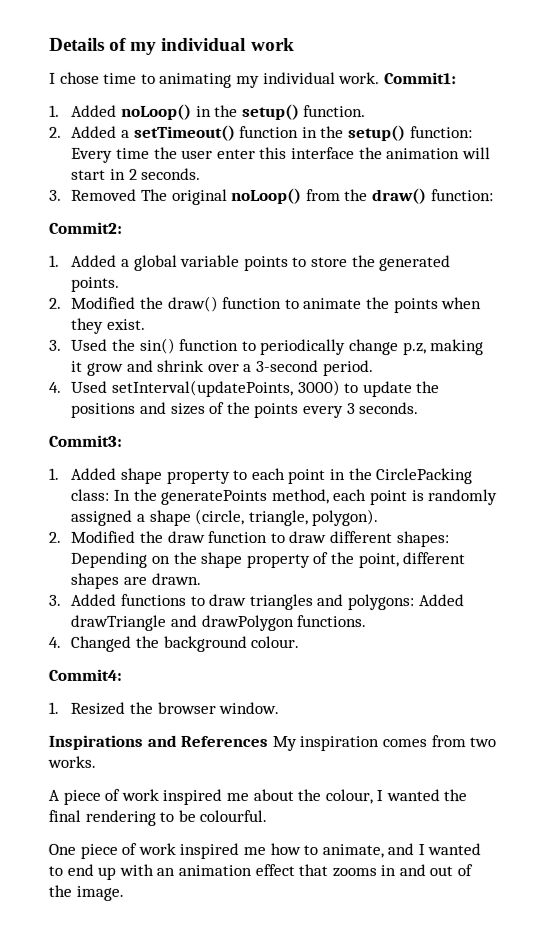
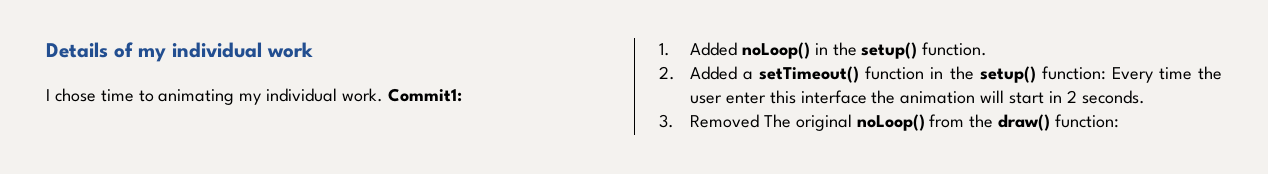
- Commit2:
- 1. Added a global variable points to store the generated points.
- 2. Modified the draw() function to animate the points when they exist.
- 3. Used the sin() function to periodically change p.z, making it grow and shrink over a 3-second period.
- 4. Used setInterval(updatePoints, 3000) to update the positions and sizes of the points every 3 seconds.
- Commit3:
- 1. Added shape property to each point in the CirclePacking class: In the generatePoints method, each point is randomly assigned a shape (circle, triangle, polygon).
- 2. Modified the draw function to draw different shapes: Depending on the shape property of the point, different shapes are drawn.
- 3. Added functions to draw triangles and polygons: Added drawTriangle and drawPolygon functions.
- 4. Changed the background colour.
- Commit4:
- 1. Resized the browser window.
- Inspirations and References My inspiration comes from two works.
- A piece of work inspired me about the colour, I wanted the final rendering to be colourful.
- One piece of work inspired me how to animate, and I wanted to end up with an animation effect that zooms in and out of the image.

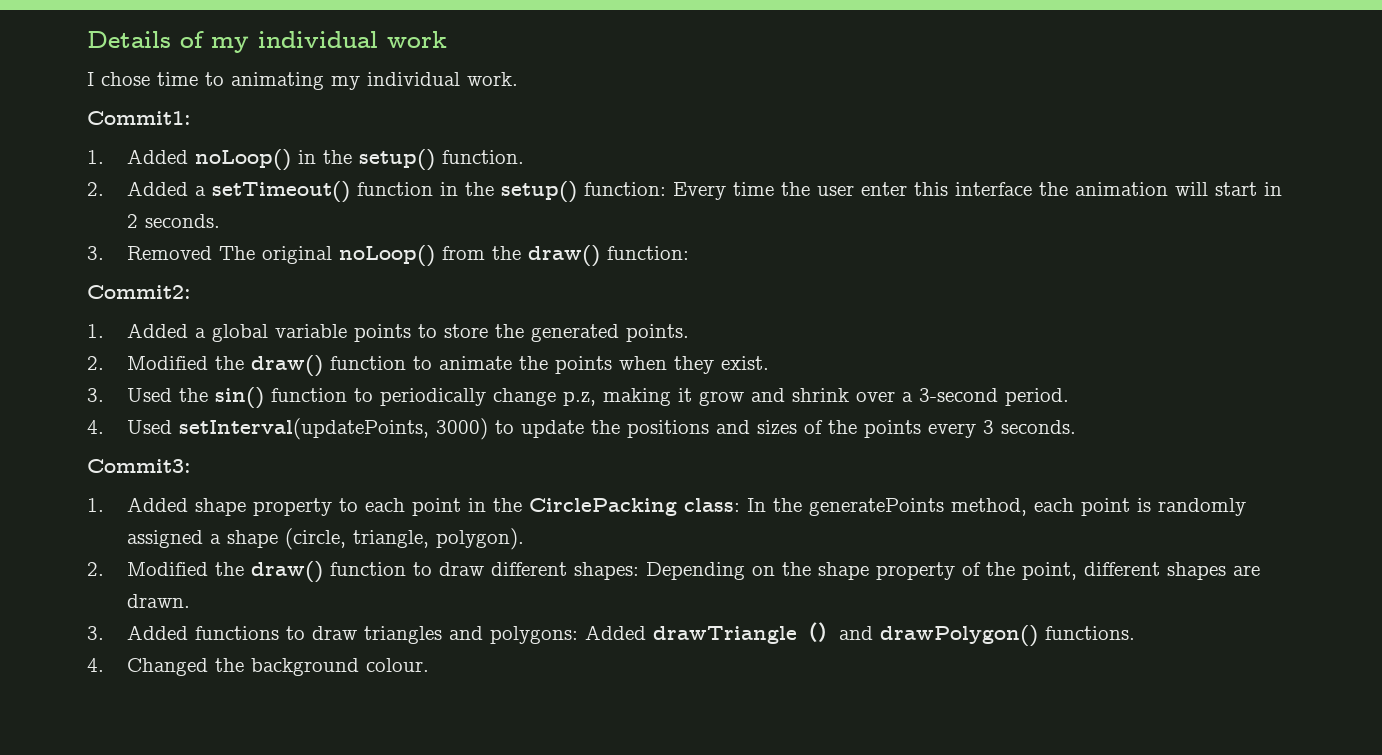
- I chose time to animating my individual work. Commit1:
+ I chose time to animating my individual work.
+ Commit1:
+ Commit2:
+ 1. Added a global variable points to store the generated points.
+ 2. Modified the draw() function to animate the points when they exist.
+ 3. Used the sin() function to periodically change p.z, making it grow and shrink over a 3-second period.
+ 4. Used setInterval(updatePoints, 3000) to update the positions and sizes of the points every 3 seconds.
+ Commit3:
+ 1. Added shape property to each point in the CirclePacking class: In the generatePoints method, each point is randomly assigned a shape (circle, triangle, polygon).
+ 2. Modified the draw() function to draw different shapes: Depending on the shape property of the point, different shapes are drawn.
+ 3. Added functions to draw triangles and polygons: Added drawTriangle（）and drawPolygon() functions.
+ 4. Changed the background colour.

